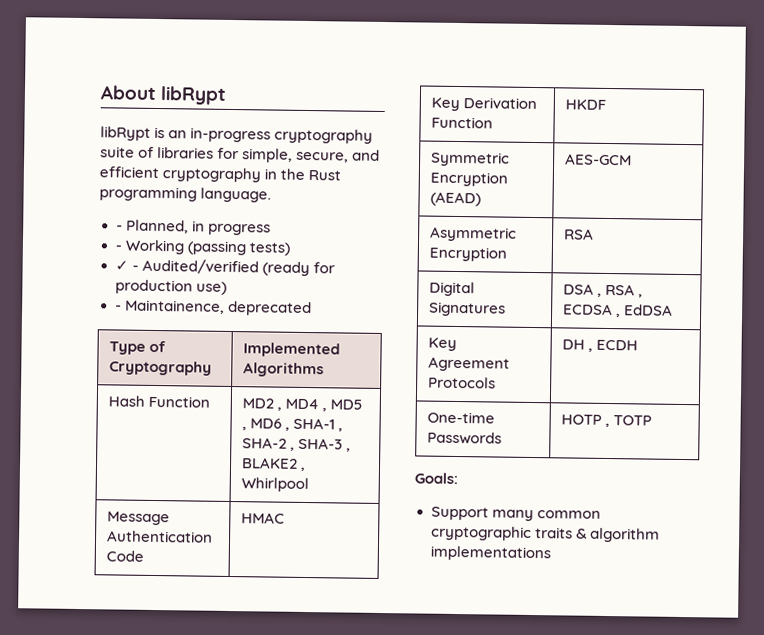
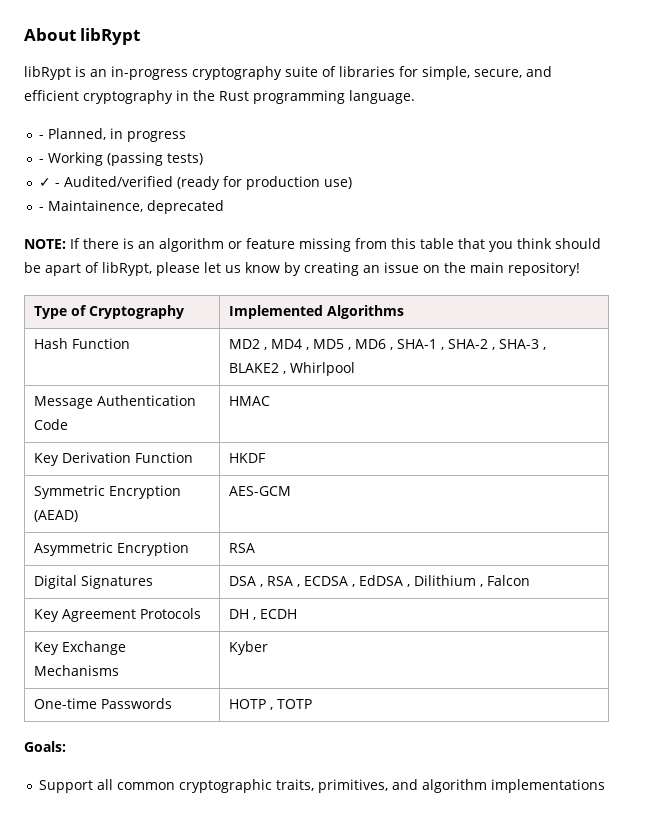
+ NOTE: If there is an algorithm or feature missing from this table that you think should be apart of libRypt, please let us know by creating an issue on the main repository!
- Digital Signatures | DSA , RSA , ECDSA , EdDSA
+ Digital Signatures | DSA , RSA , ECDSA , EdDSA , Dilithium , Falcon
+ Key Exchange Mechanisms | Kyber
- Support many common cryptographic traits & algorithm implementations
+ Support all common cryptographic traits, primitives, and algorithm implementations

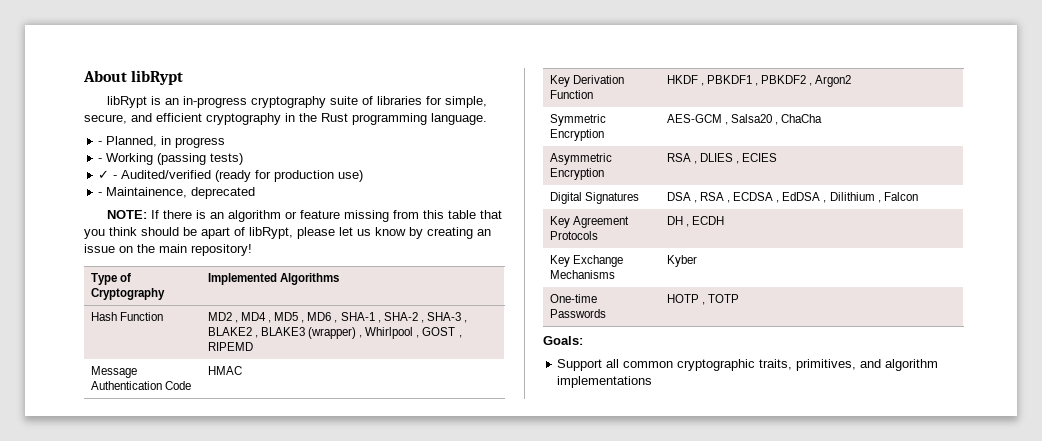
- Hash Function | MD2 , MD4 , MD5 , MD6 , SHA-1 , SHA-2 , SHA-3 , BLAKE2 , Whirlpool
+ Hash Function | MD2 , MD4 , MD5 , MD6 , SHA-1 , SHA-2 , SHA-3 , BLAKE2 , BLAKE3 (wrapper) , Whirlpool , GOST , RIPEMD
- Key Derivation Function | HKDF
+ Key Derivation Function | HKDF , PBKDF1 , PBKDF2 , Argon2
- Symmetric Encryption (AEAD) | AES-GCM
+ Symmetric Encryption | AES-GCM , Salsa20 , ChaCha
- Asymmetric Encryption | RSA
+ Asymmetric Encryption | RSA , DLIES , ECIES

